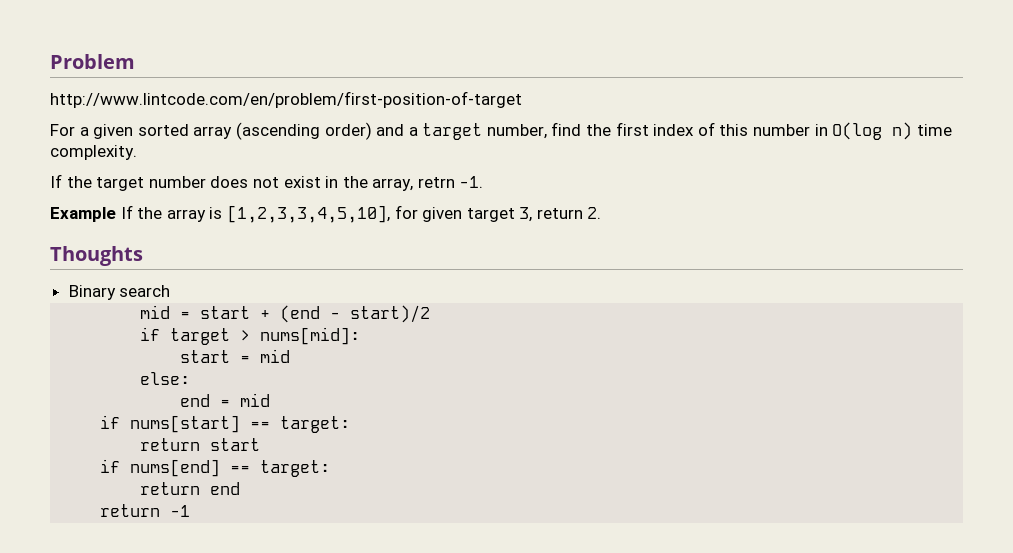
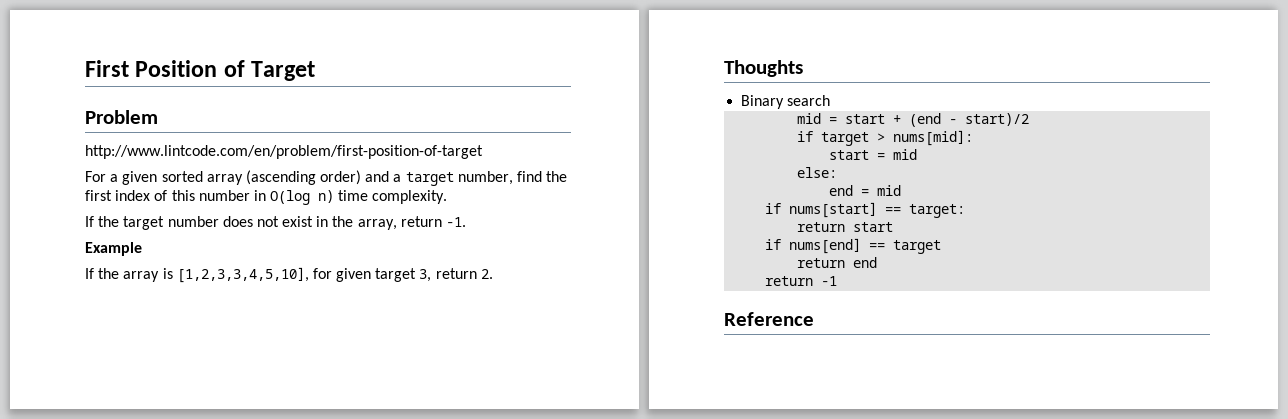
+ First Position of Target
- If the target number does not exist in the array, retrn -1.
+ If the target number does not exist in the array, return -1.
- Example If the array is [1,2,3,3,4,5,10], for given target 3, return 2.
+ Example
+ If the array is [1,2,3,3,4,5,10], for given target 3, return 2.
- if nums[end] == target:
+ if nums[end] == target
+ Reference

